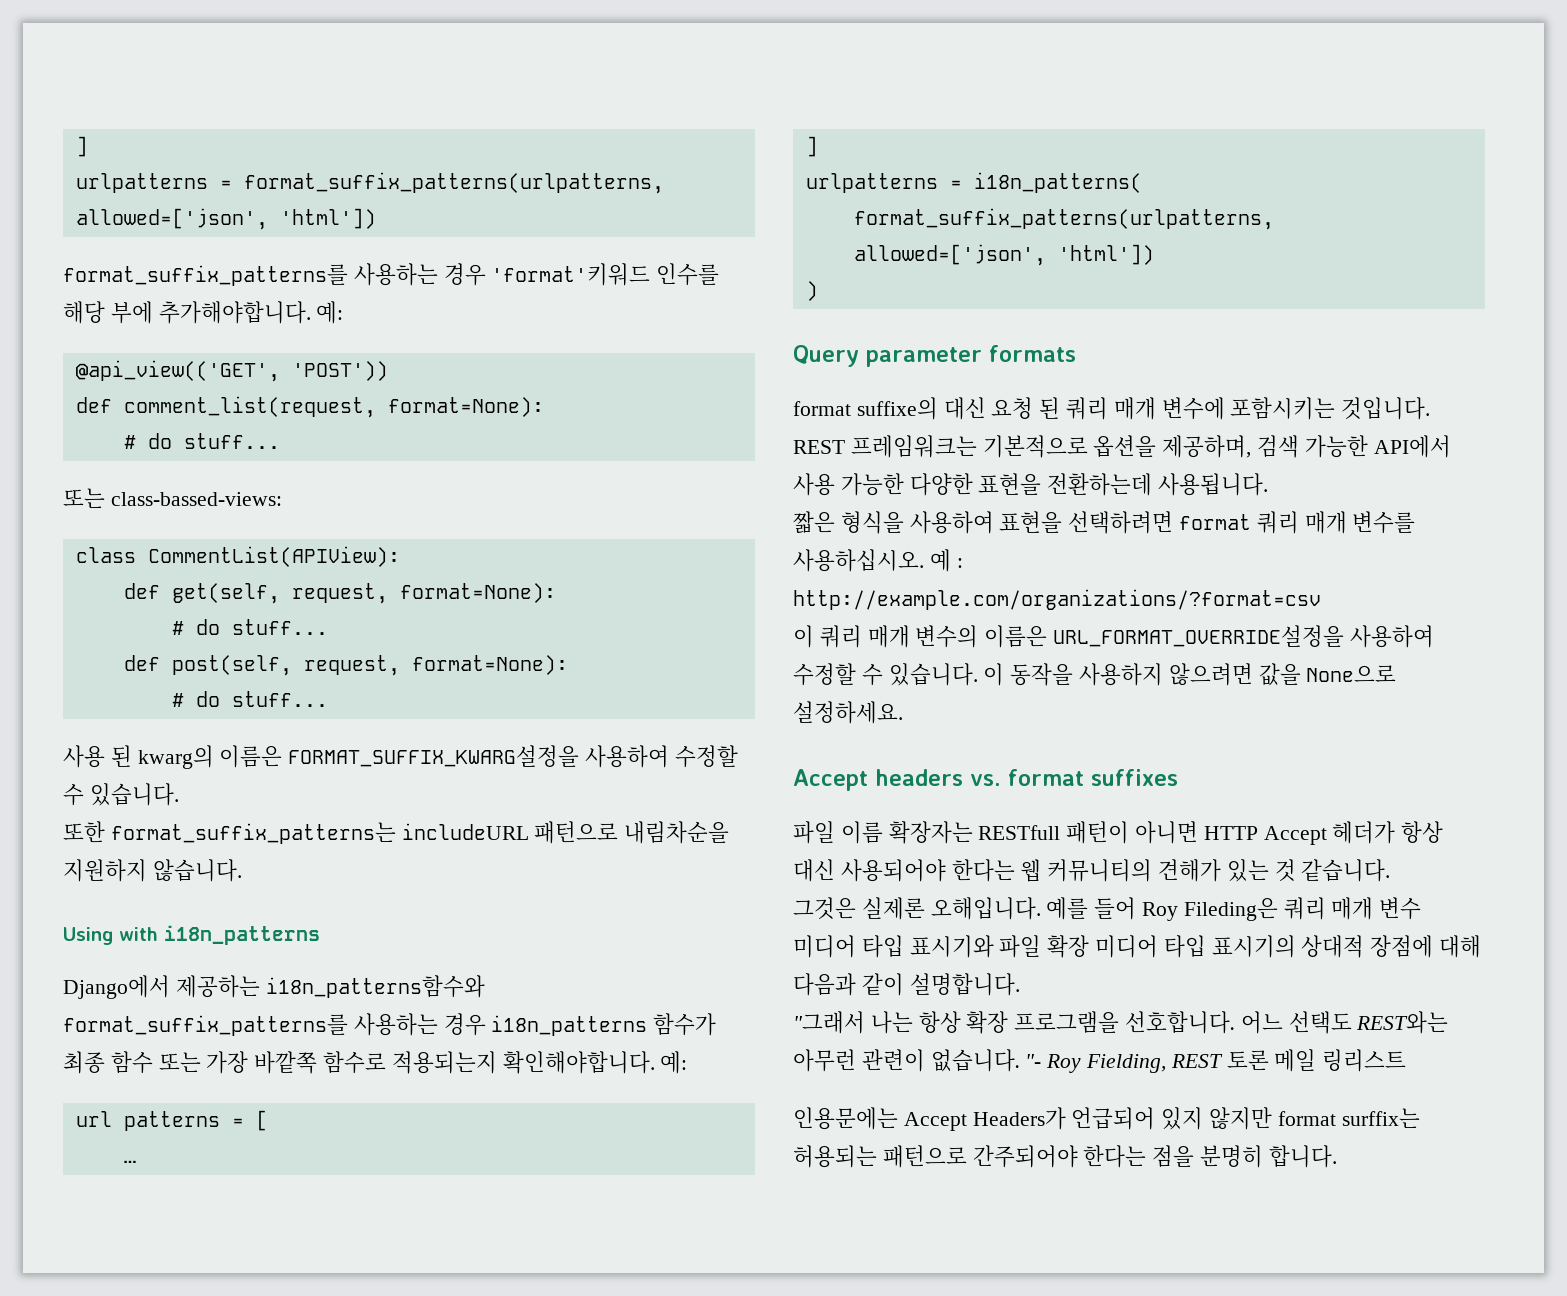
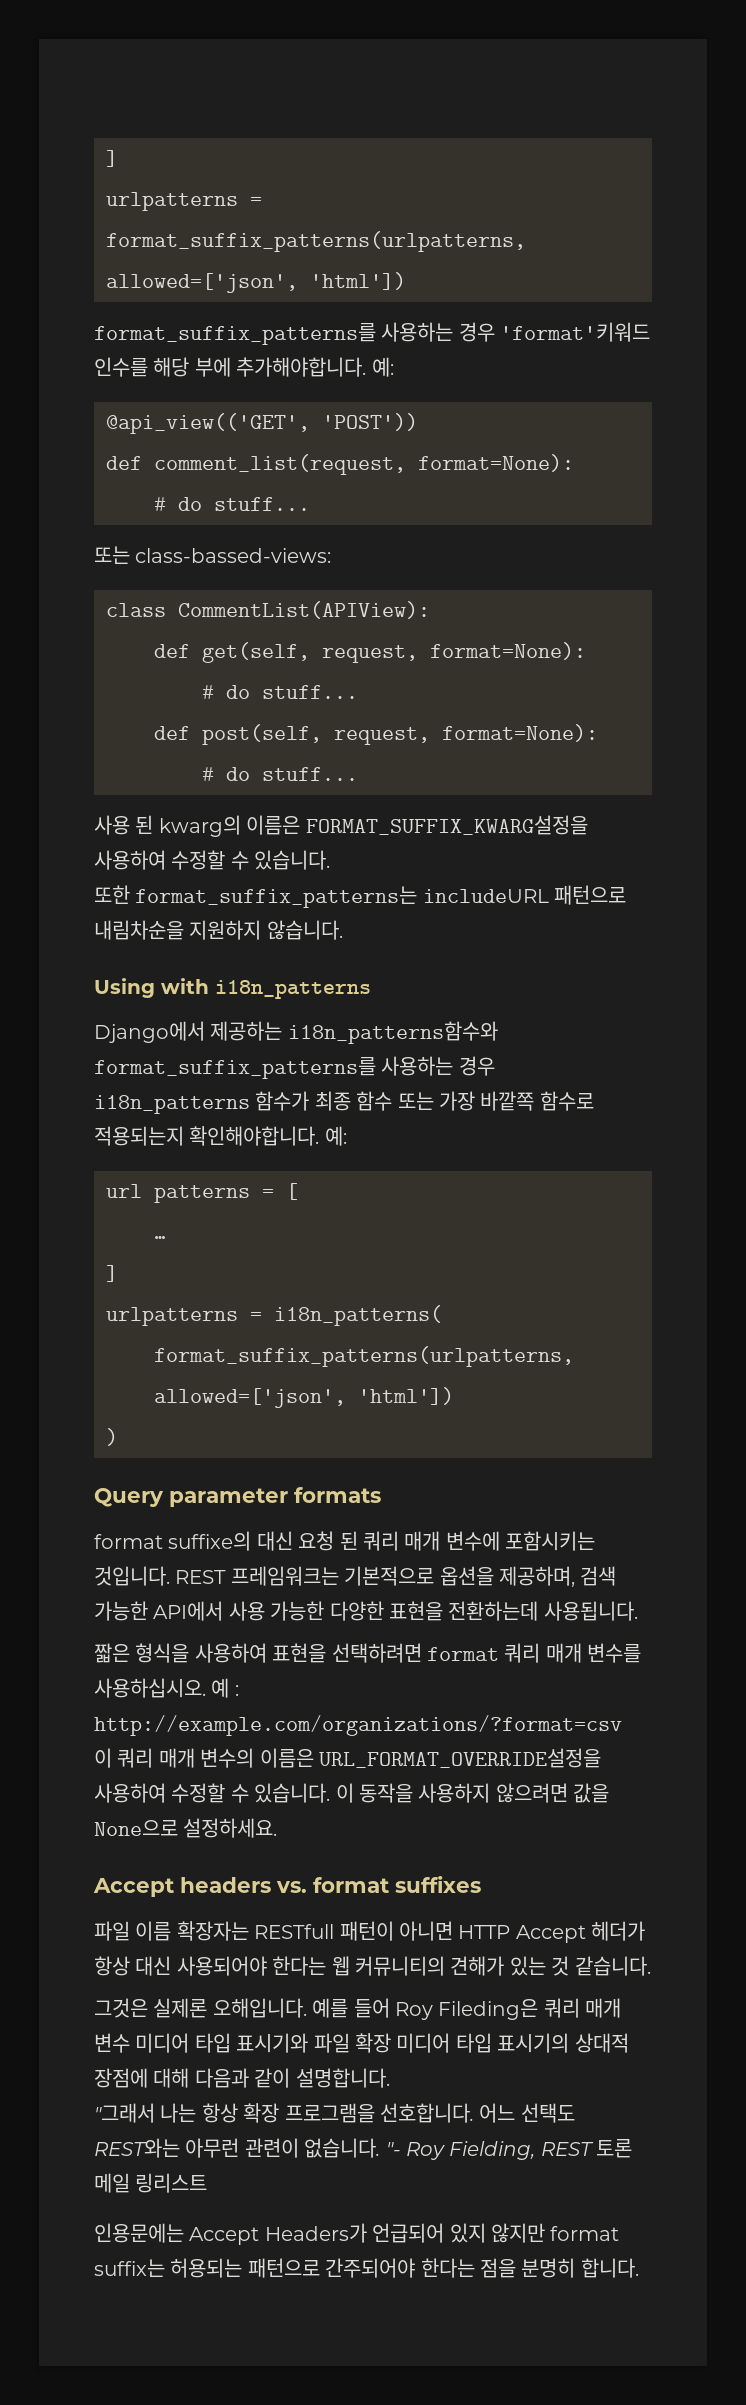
- 인용문에는 Accept Headers가 언급되어 있지 않지만 format surffix는 허용되는 패턴으로 간주되어야 한다는 점을 분명히 합니다.
+ 인용문에는 Accept Headers가 언급되어 있지 않지만 format suffix는 허용되는 패턴으로 간주되어야 한다는 점을 분명히 합니다.

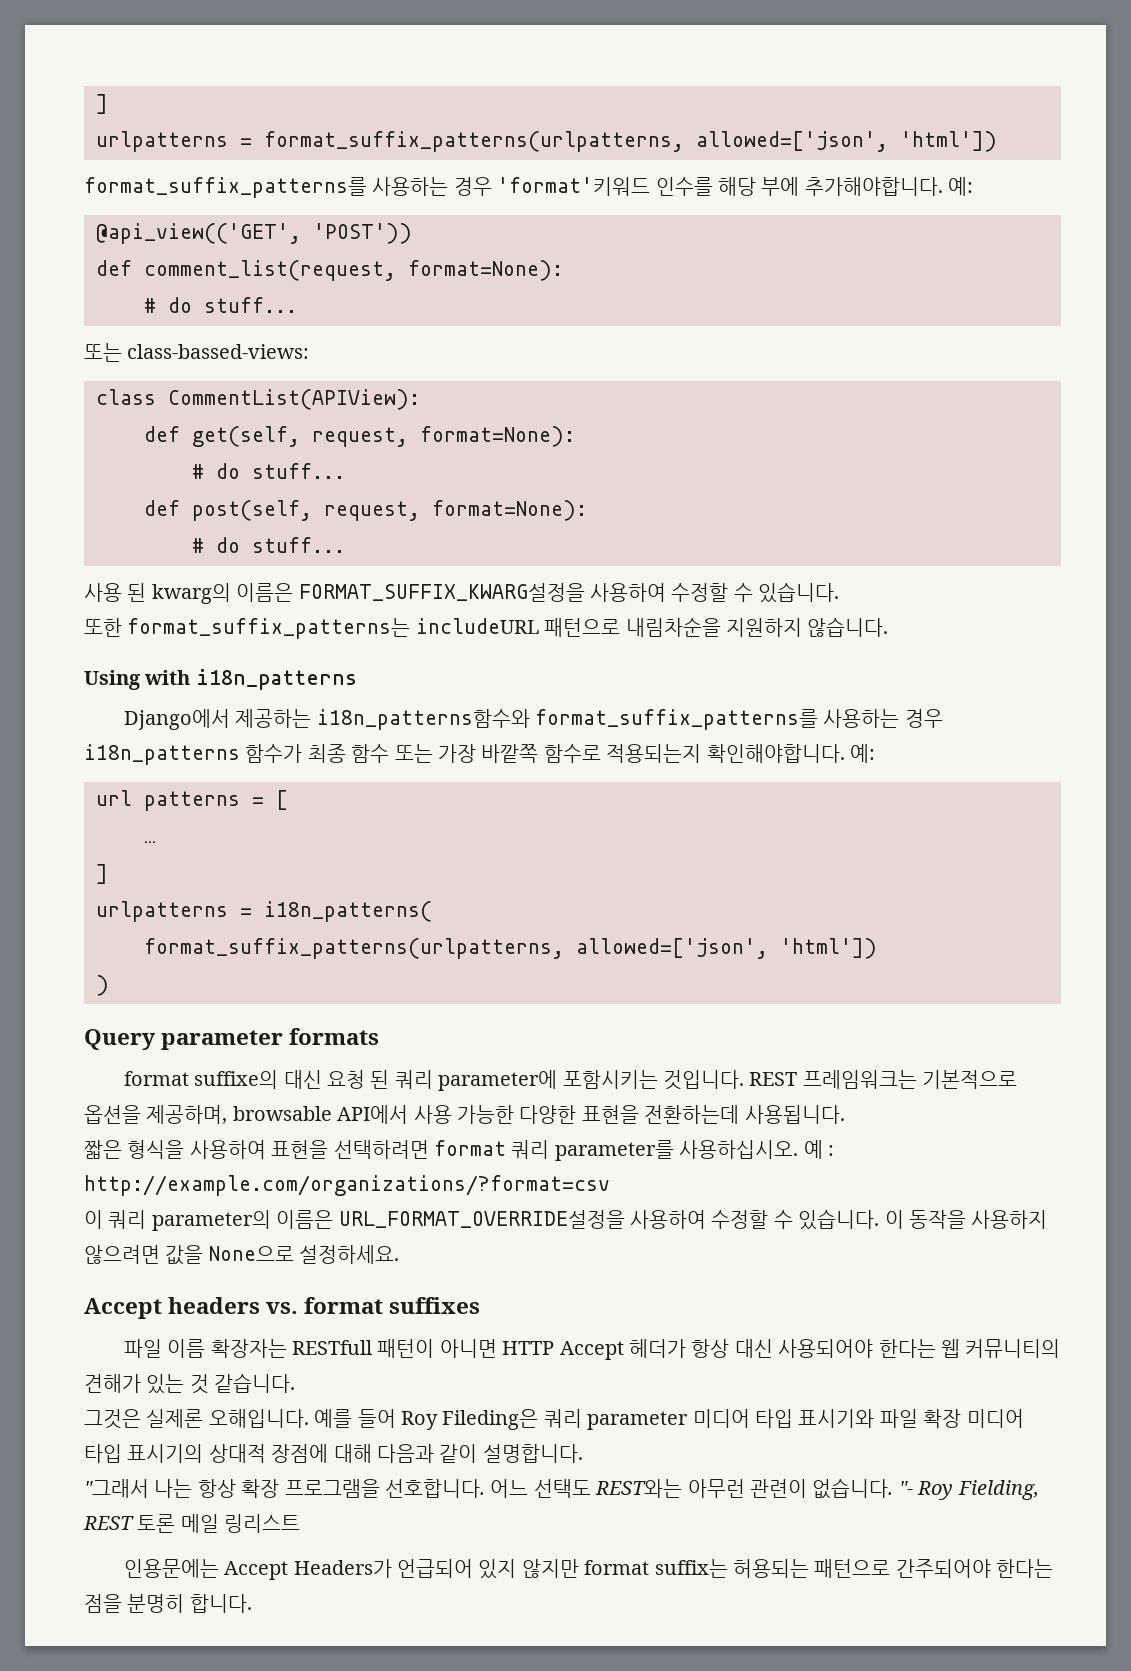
- format suffixe의 대신 요청 된 쿼리 매개 변수에 포함시키는 것입니다.
+ format suffixe의 대신 요청 된 쿼리 parameter에 포함시키는 것입니다.
- REST 프레임워크는 기본적으로 옵션을 제공하며, 검색 가능한 API에서 사용 가능한 다양한 표현을 전환하는데 사용됩니다.
+ REST 프레임워크는 기본적으로 옵션을 제공하며, browsable API에서 사용 가능한 다양한 표현을 전환하는데 사용됩니다.
- 짧은 형식을 사용하여 표현을 선택하려면 format 쿼리 매개 변수를 사용하십시오.
+ 짧은 형식을 사용하여 표현을 선택하려면 format 쿼리 parameter를 사용하십시오.
- 이 쿼리 매개 변수의 이름은 URL_FORMAT_OVERRIDE설정을 사용하여 수정할 수 있습니다.
+ 이 쿼리 parameter의 이름은 URL_FORMAT_OVERRIDE설정을 사용하여 수정할 수 있습니다.
- 예를 들어 Roy Fileding은 쿼리 매개 변수 미디어 타입 표시기와 파일 확장 미디어 타입 표시기의 상대적 장점에 대해 다음과 같이 설명합니다.
+ 예를 들어 Roy Fileding은 쿼리 parameter 미디어 타입 표시기와 파일 확장 미디어 타입 표시기의 상대적 장점에 대해 다음과 같이 설명합니다.

